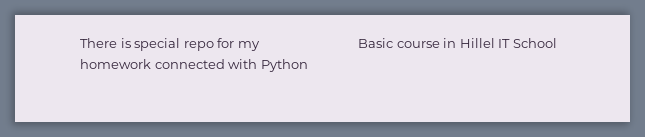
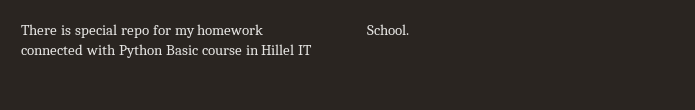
- There is special repo for my homework connected with Python Basic course in Hillel IT School
+ There is special repo for my homework connected with Python Basic course in Hillel IT School.

